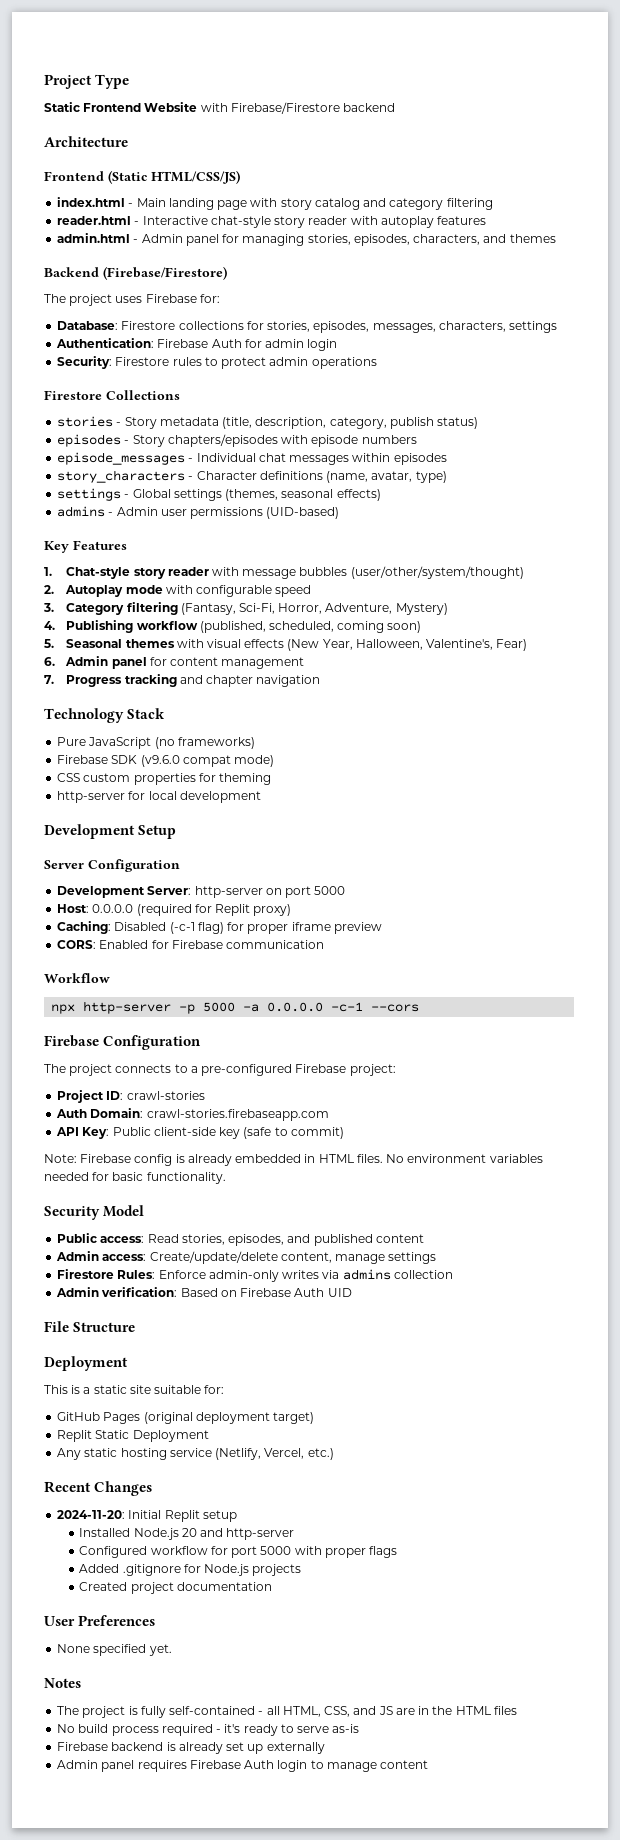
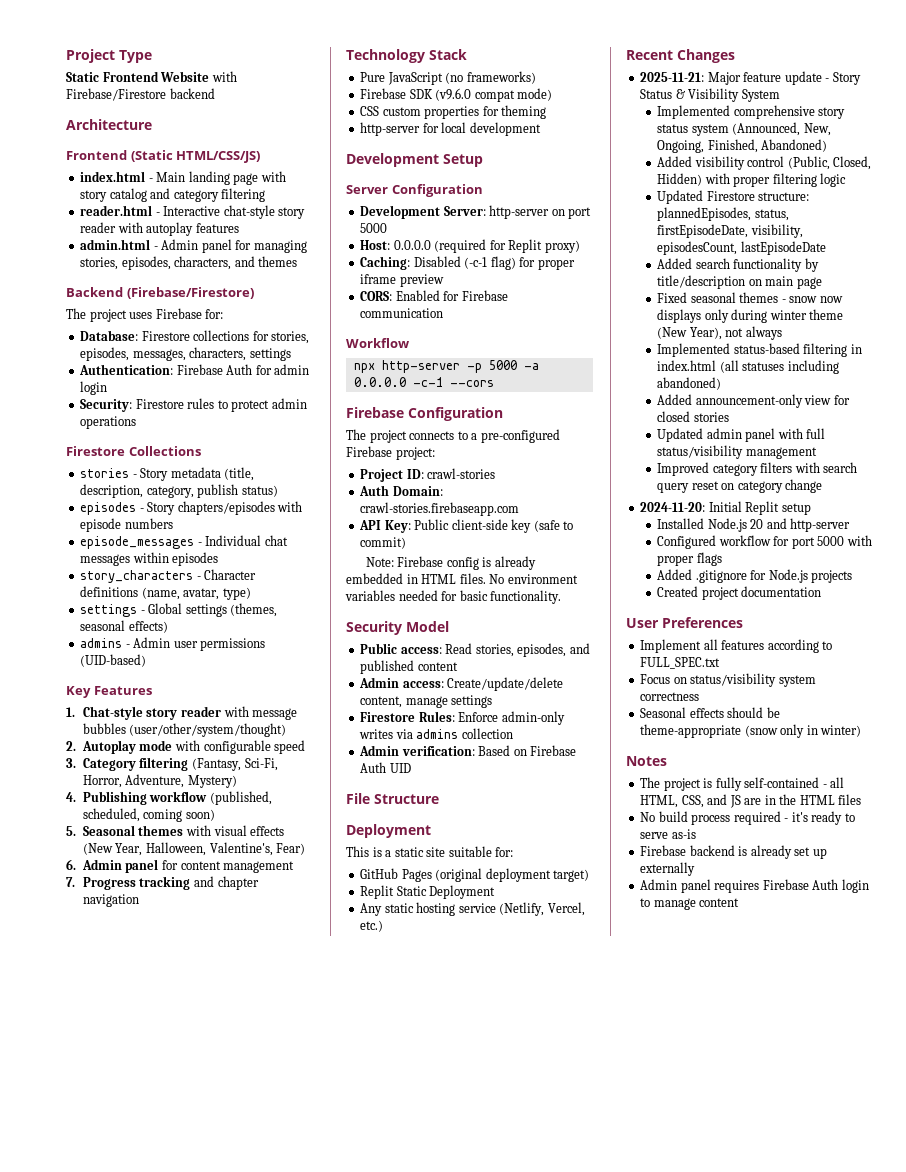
+ 2025-11-21: Major feature update - Story Status & Visibility System
+ Implemented comprehensive story status system (Announced, New, Ongoing, Finished, Abandoned)
+ Added visibility control (Public, Closed, Hidden) with proper filtering logic
+ Updated Firestore structure: plannedEpisodes, status, firstEpisodeDate, visibility, episodesCount, lastEpisodeDate
+ Added search functionality by title/description on main page
+ Fixed seasonal themes - snow now displays only during winter theme (New Year), not always
+ Implemented status-based filtering in index.html (all statuses including abandoned)
+ Added announcement-only view for closed stories
+ Updated admin panel with full status/visibility management
+ Improved category filters with search query reset on category change
- None specified yet.
+ Implement all features according to FULL_SPEC.txt
+ Focus on status/visibility system correctness
+ Seasonal effects should be theme-appropriate (snow only in winter)

